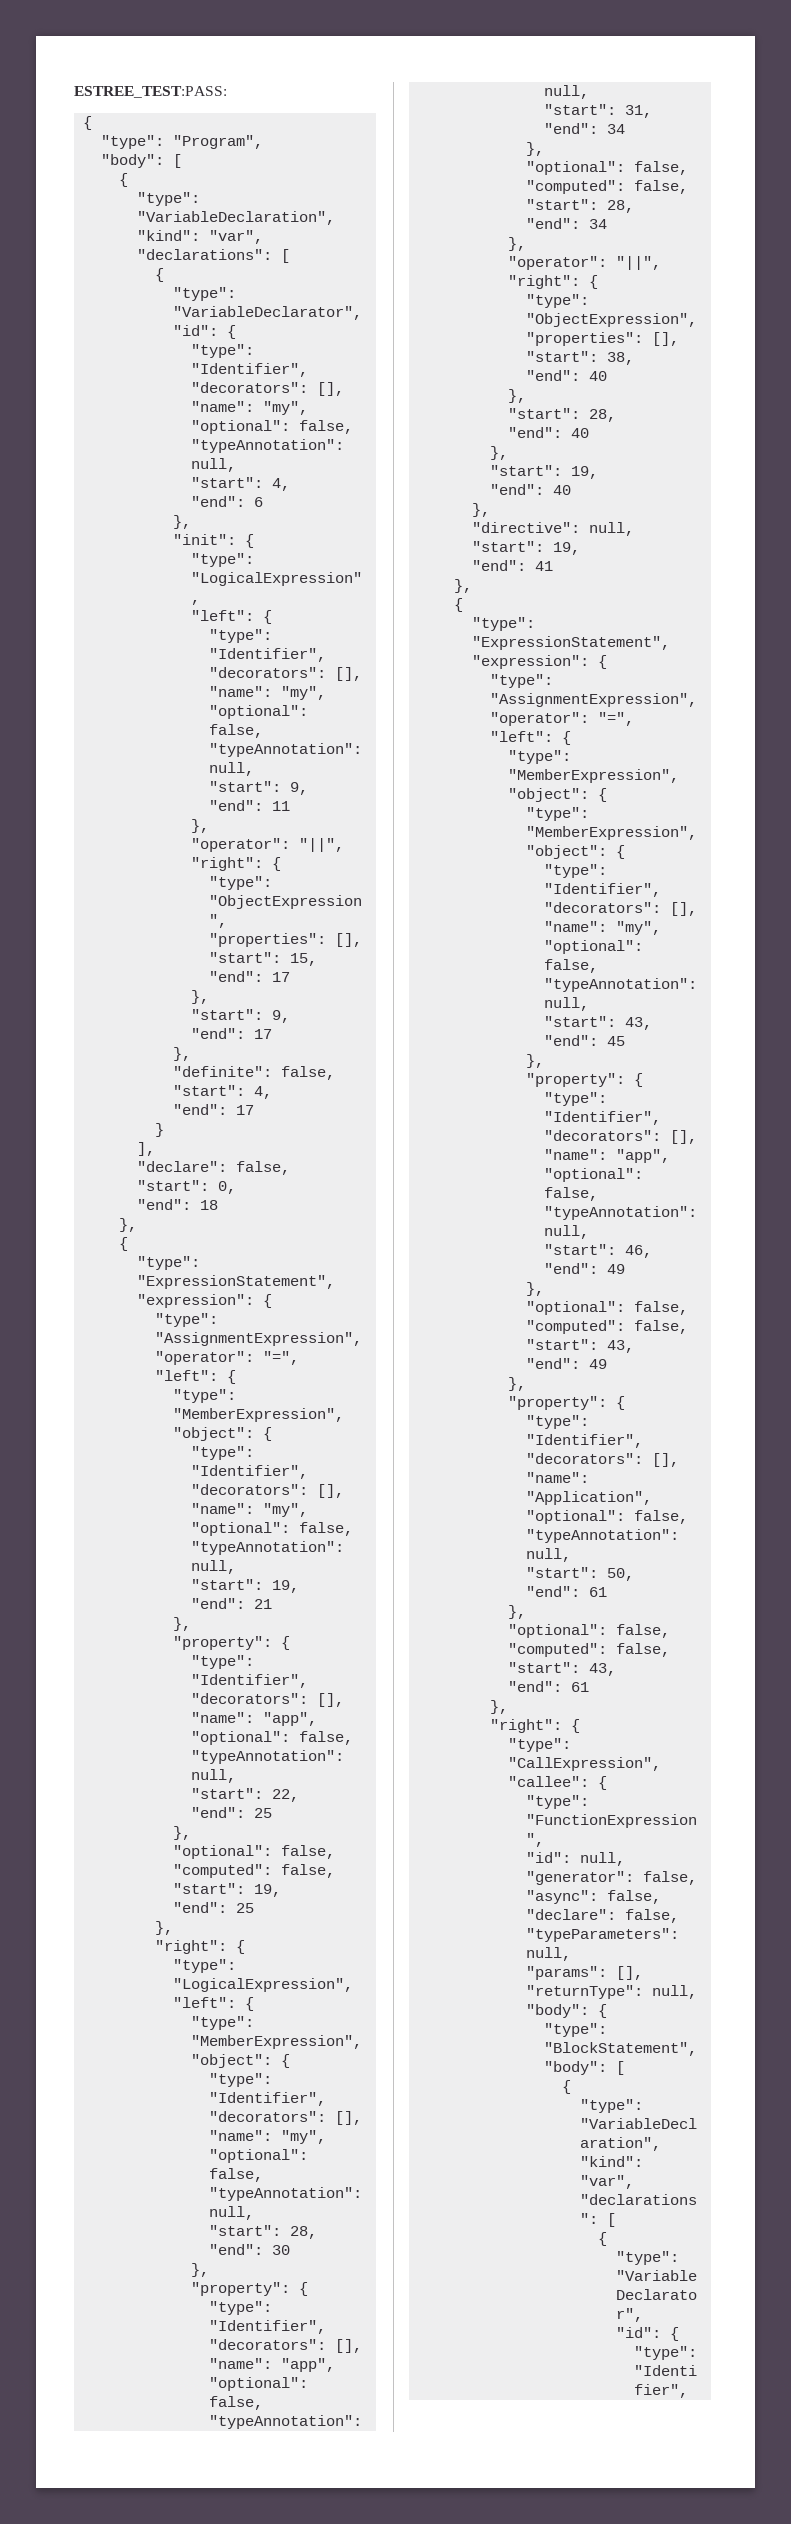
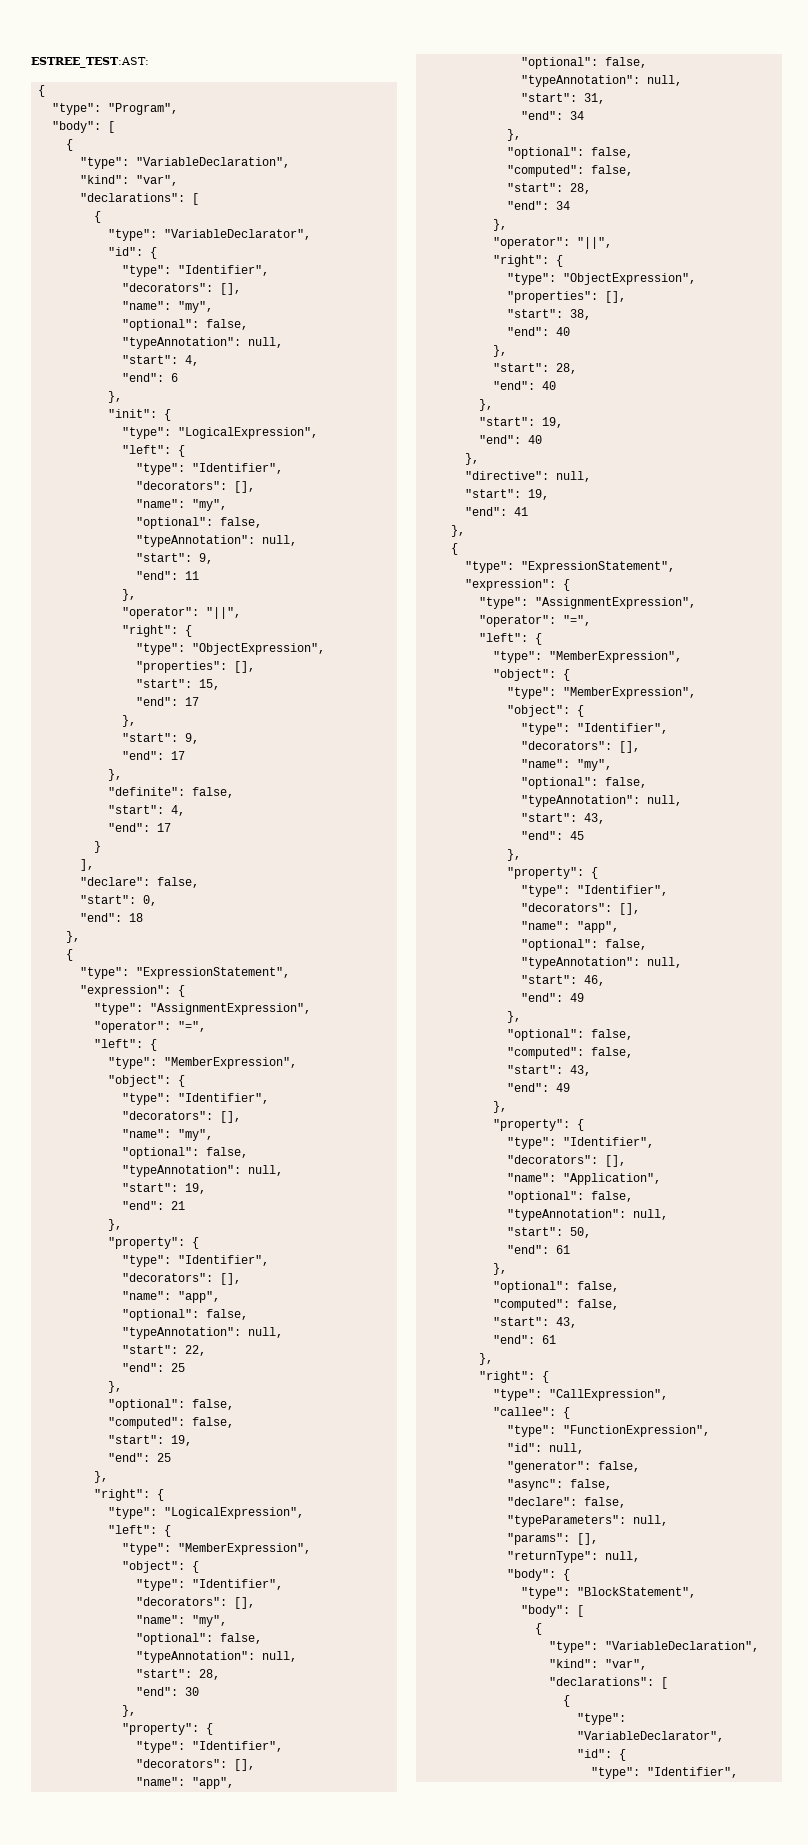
- ESTREE_TEST:PASS:
+ ESTREE_TEST:AST:

